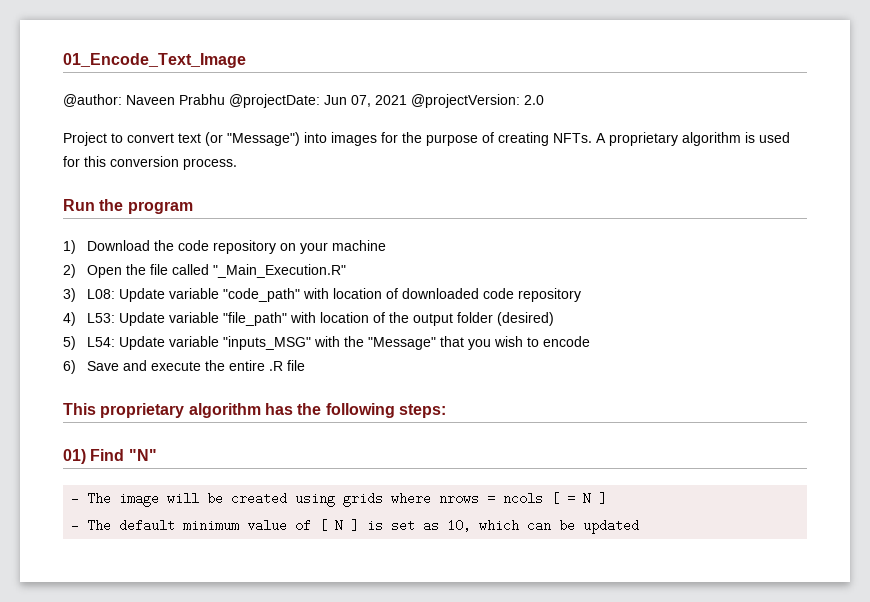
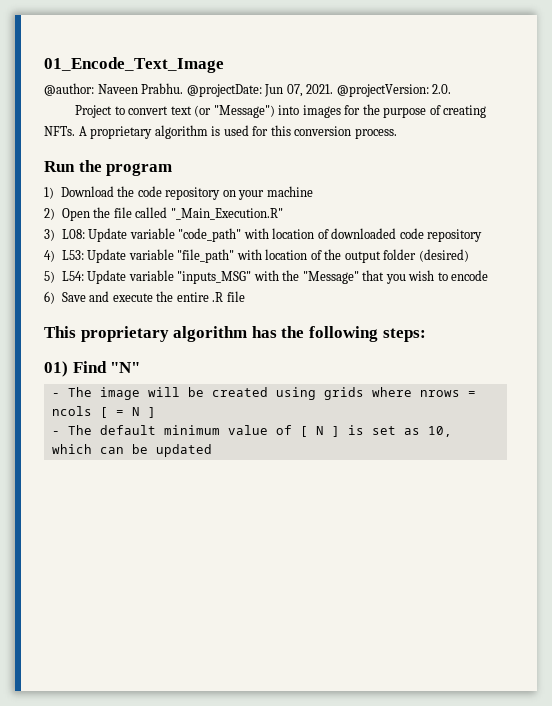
- @author: Naveen Prabhu @projectDate: Jun 07, 2021 @projectVersion: 2.0
+ @author: Naveen Prabhu. @projectDate: Jun 07, 2021. @projectVersion: 2.0.

